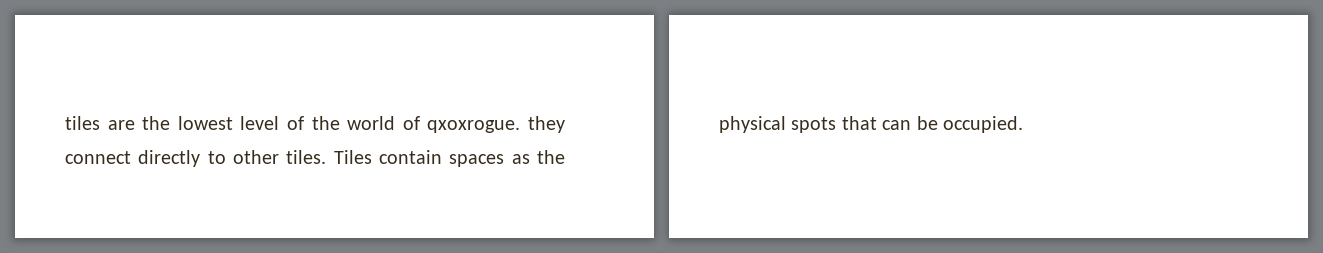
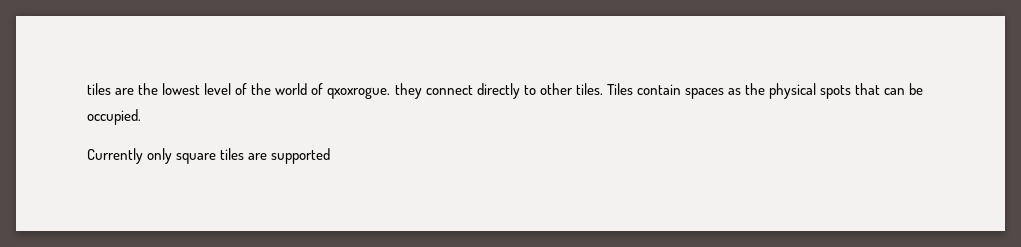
+ Currently only square tiles are supported

